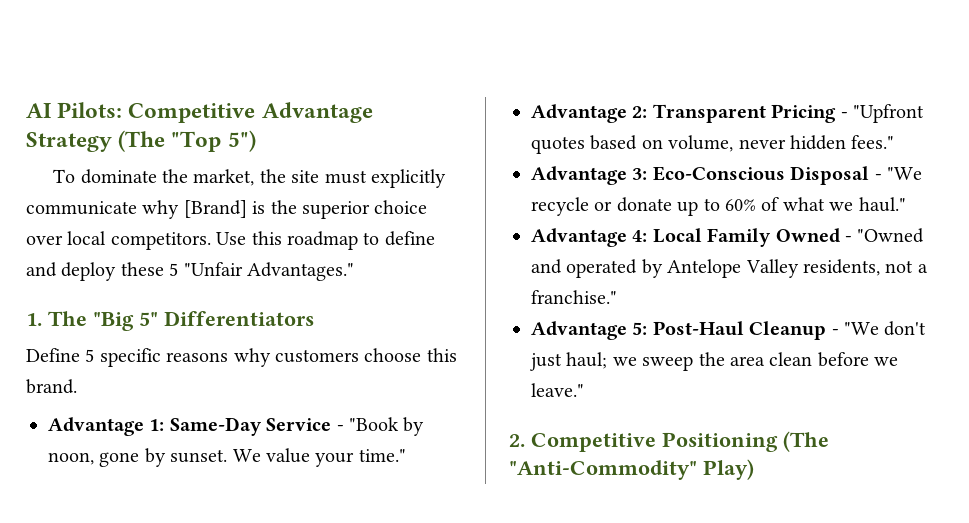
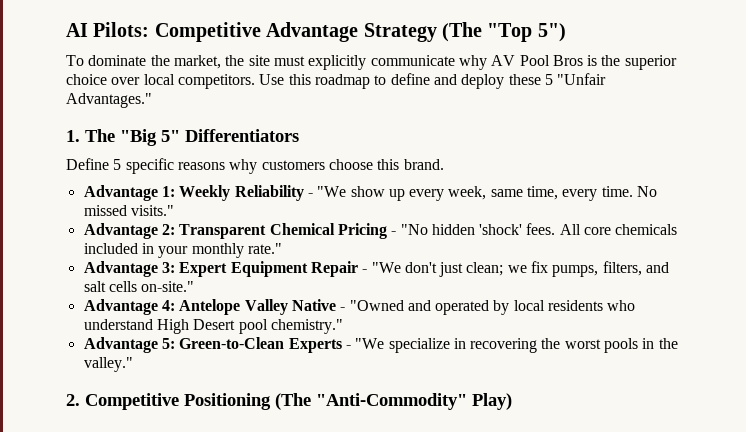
- To dominate the market, the site must explicitly communicate why [Brand] is the superior choice over local competitors.
+ To dominate the market, the site must explicitly communicate why AV Pool Bros is the superior choice over local competitors.
- Advantage 1: Same-Day Service - "Book by noon, gone by sunset. We value your time."
+ Advantage 1: Weekly Reliability - "We show up every week, same time, every time. No missed visits."
- Advantage 2: Transparent Pricing - "Upfront quotes based on volume, never hidden fees."
- Advantage 3: Eco-Conscious Disposal - "We recycle or donate up to 60% of what we haul."
+ Advantage 2: Transparent Chemical Pricing - "No hidden 'shock' fees. All core chemicals included in your monthly rate."
+ Advantage 3: Expert Equipment Repair - "We don't just clean; we fix pumps, filters, and salt cells on-site."
- Advantage 4: Local Family Owned - "Owned and operated by Antelope Valley residents, not a franchise."
- Advantage 5: Post-Haul Cleanup - "We don't just haul; we sweep the area clean before we leave."
+ Advantage 4: Antelope Valley Native - "Owned and operated by local residents who understand High Desert pool chemistry."
+ Advantage 5: Green-to-Clean Experts - "We specialize in recovering the worst pools in the valley."

